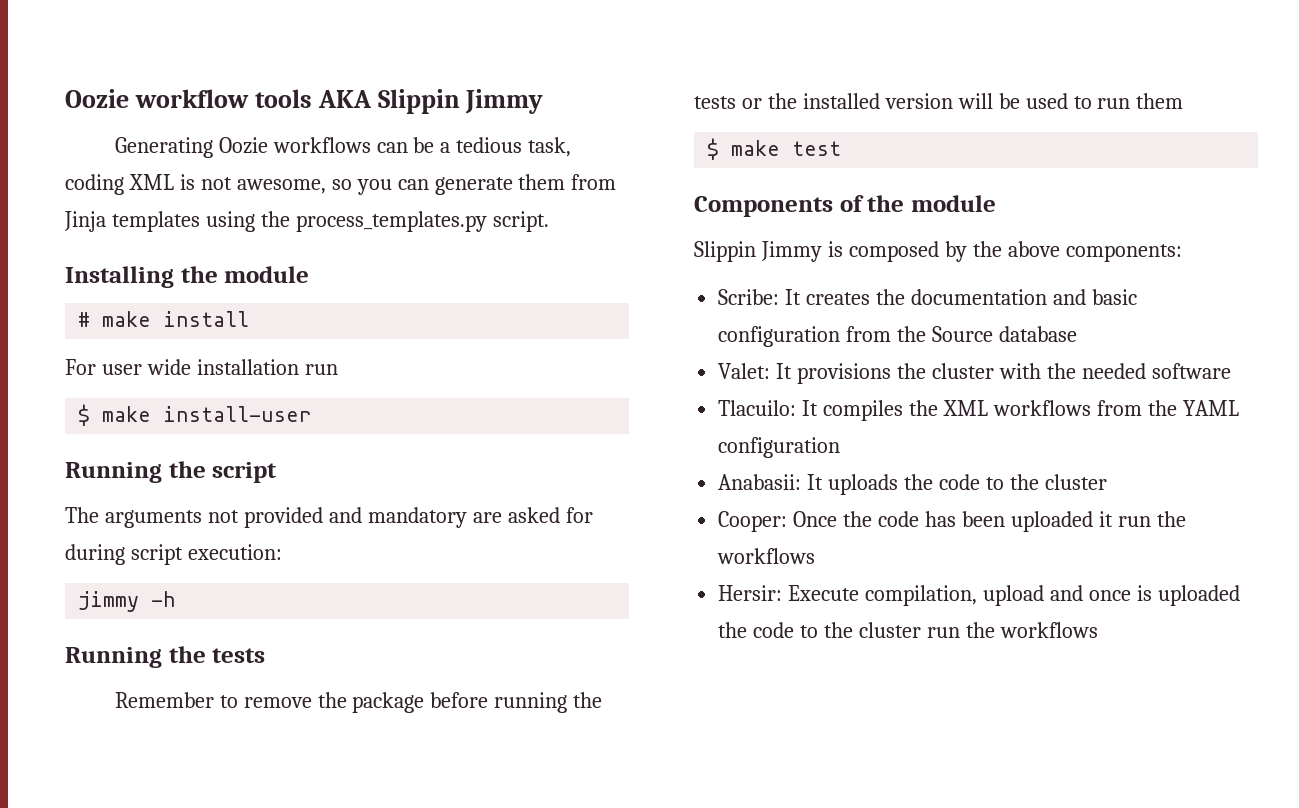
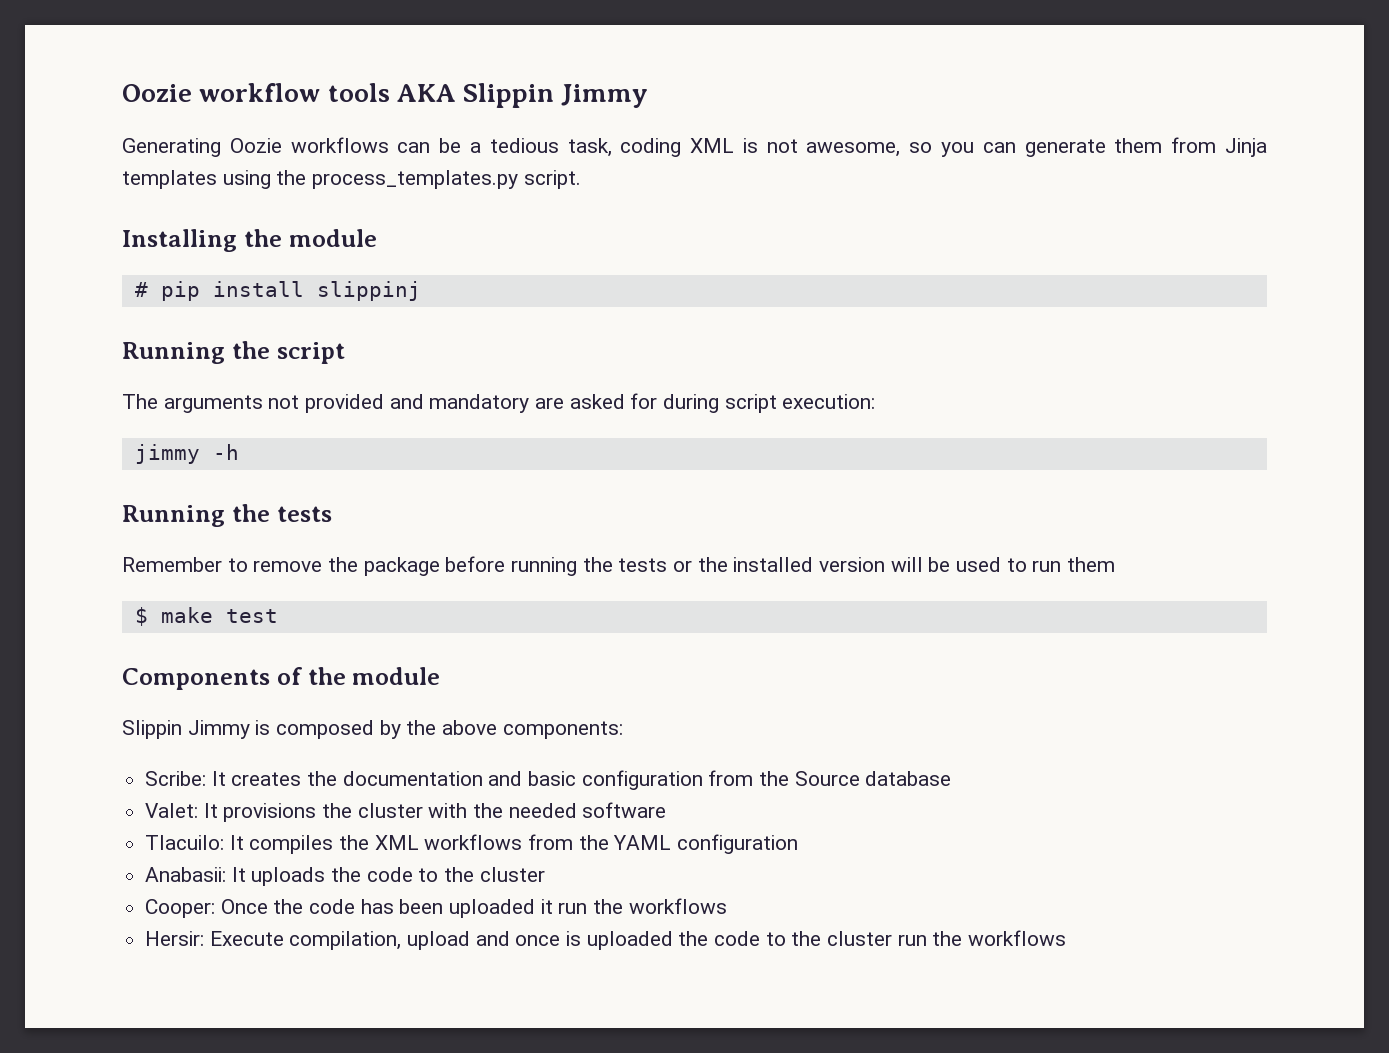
- # make install
- For user wide installation run
- $ make install-user
+ # pip install slippinj

